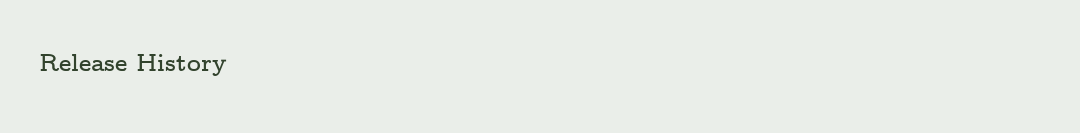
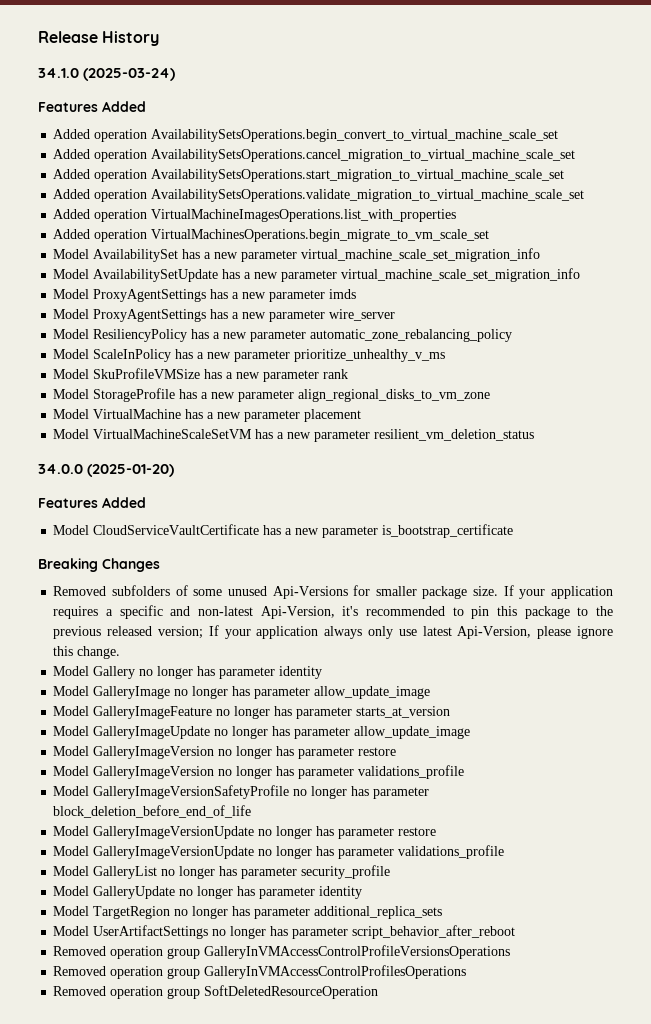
+ 34.1.0 (2025-03-24)
+ Features Added
+ Added operation AvailabilitySetsOperations.begin_convert_to_virtual_machine_scale_set
+ Added operation AvailabilitySetsOperations.cancel_migration_to_virtual_machine_scale_set
+ Added operation AvailabilitySetsOperations.start_migration_to_virtual_machine_scale_set
+ Added operation AvailabilitySetsOperations.validate_migration_to_virtual_machine_scale_set
+ Added operation VirtualMachineImagesOperations.list_with_properties
+ Added operation VirtualMachinesOperations.begin_migrate_to_vm_scale_set
+ Model AvailabilitySet has a new parameter virtual_machine_scale_set_migration_info
+ Model AvailabilitySetUpdate has a new parameter virtual_machine_scale_set_migration_info
+ Model ProxyAgentSettings has a new parameter imds
+ Model ProxyAgentSettings has a new parameter wire_server
+ Model ResiliencyPolicy has a new parameter automatic_zone_rebalancing_policy
+ Model ScaleInPolicy has a new parameter prioritize_unhealthy_v_ms
+ Model SkuProfileVMSize has a new parameter rank
+ Model StorageProfile has a new parameter align_regional_disks_to_vm_zone
+ Model VirtualMachine has a new parameter placement
+ Model VirtualMachineScaleSetVM has a new parameter resilient_vm_deletion_status
+ 34.0.0 (2025-01-20)
+ Features Added
+ Model CloudServiceVaultCertificate has a new parameter is_bootstrap_certificate
+ Breaking Changes
+ Removed subfolders of some unused Api-Versions for smaller package size. If your application requires a specific and non-latest Api-Version, it's recommended to pin this package to the previous released version; If your application always only use latest Api-Version, please ignore this change.
+ Model Gallery no longer has parameter identity
+ Model GalleryImage no longer has parameter allow_update_image
+ Model GalleryImageFeature no longer has parameter starts_at_version
+ Model GalleryImageUpdate no longer has parameter allow_update_image
+ Model GalleryImageVersion no longer has parameter restore
+ Model GalleryImageVersion no longer has parameter validations_profile
+ Model GalleryImageVersionSafetyProfile no longer has parameter block_deletion_before_end_of_life
+ Model GalleryImageVersionUpdate no longer has parameter restore
+ Model GalleryImageVersionUpdate no longer has parameter validations_profile
+ Model GalleryList no longer has parameter security_profile
+ Model GalleryUpdate no longer has parameter identity
+ Model TargetRegion no longer has parameter additional_replica_sets
+ Model UserArtifactSettings no longer has parameter script_behavior_after_reboot
+ Removed operation group GalleryInVMAccessControlProfileVersionsOperations
+ Removed operation group GalleryInVMAccessControlProfilesOperations
+ Removed operation group SoftDeletedResourceOperation

